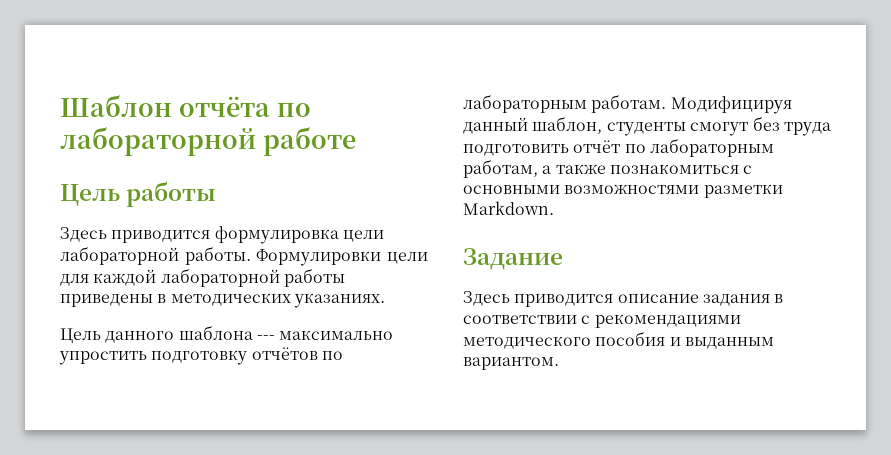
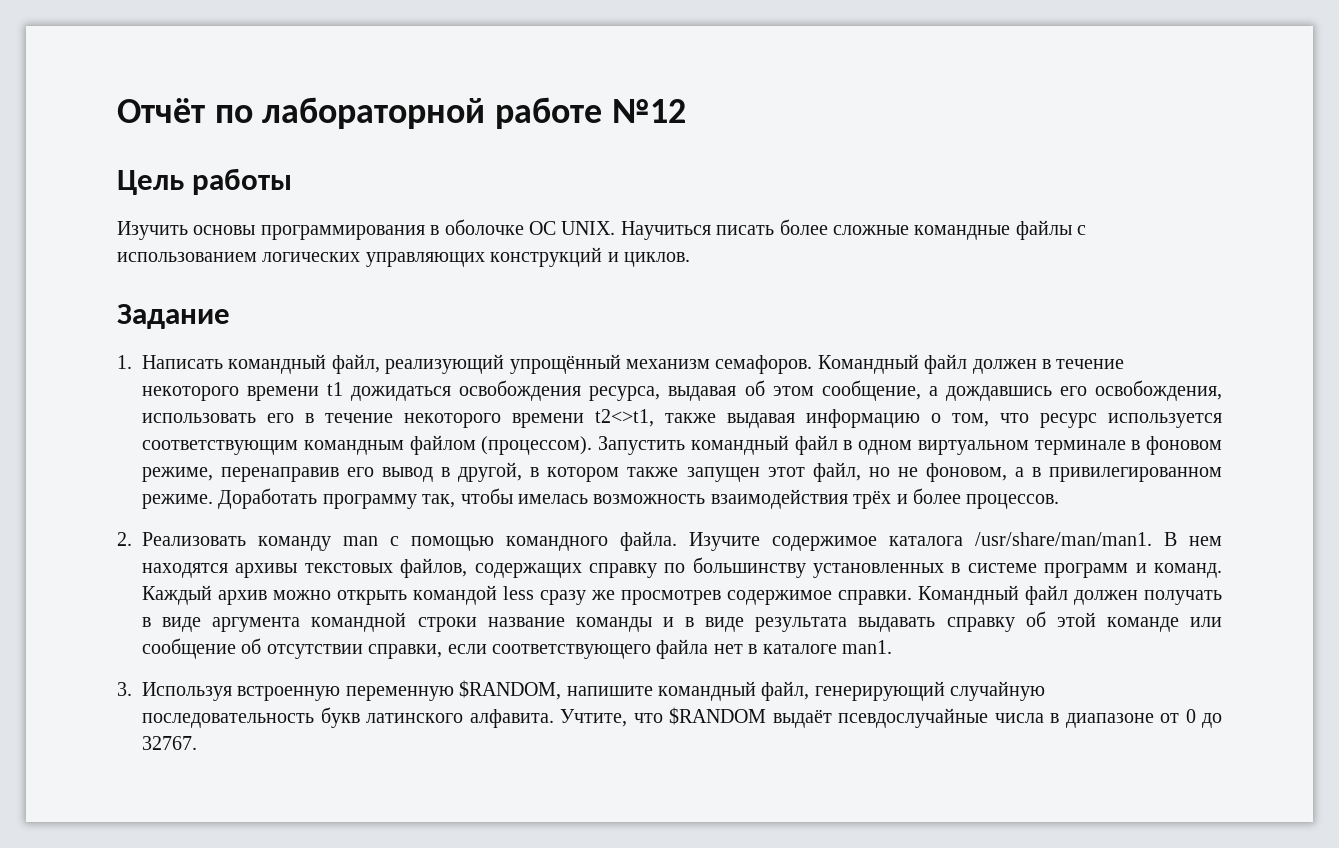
- Шаблон отчёта по лабораторной работе
+ Отчёт по лабораторной работе №12
- Здесь приводится формулировка цели лабораторной работы. Формулировки цели для каждой лабораторной работы приведены в методических указаниях.
- Цель данного шаблона --- максимально упростить подготовку отчётов по лабораторным работам. Модифицируя данный шаблон, студенты смогут без труда подготовить отчёт по лабораторным работам, а также познакомиться с основными возможностями разметки Markdown.
+ Изучить основы программирования в оболочке ОС UNIX. Научиться писать более сложные командные файлы с использованием логических управляющих конструкций и циклов.
  Задание
- Здесь приводится описание задания в соответствии с рекомендациями методического пособия и выданным вариантом.
+ 1. Написать командный файл, реализующий упрощённый механизм семафоров. Командный файл должен в течение некоторого времени t1 дожидаться освобождения ресурса, выдавая об этом сообщение, а дождавшись его освобождения, использовать его в течение некоторого времени t2<>t1, также выдавая информацию о том, что ресурс используется соответствующим командным файлом (процессом). Запустить командный файл в одном виртуальном терминале в фоновом режиме, перенаправив его вывод в другой, в котором также запущен этот файл, но не фоновом, а в привилегированном режиме. Доработать программу так, чтобы имелась возможность взаимодействия трёх и более процессов.
+ 2. Реализовать команду man с помощью командного файла. Изучите содержимое каталога /usr/share/man/man1. В нем находятся архивы текстовых файлов, содержащих справку по большинству установленных в системе программ и команд. Каждый архив можно открыть командой less сразу же просмотрев содержимое справки. Командный файл должен получать в виде аргумента командной строки название команды и в виде результата выдавать справку об этой команде или сообщение об отсутствии справки, если соответствующего файла нет в каталоге man1.
+ 3. Используя встроенную переменную $RANDOM, напишите командный файл, генерирующий случайную последовательность букв латинского алфавита. Учтите, что $RANDOM выдаёт псевдослучайные числа в диапазоне от 0 до 32767.

